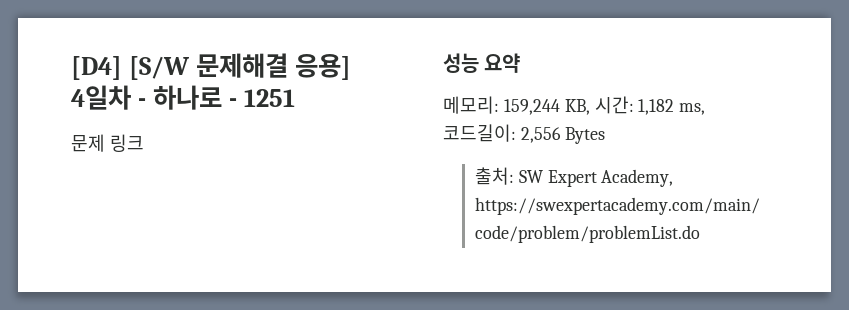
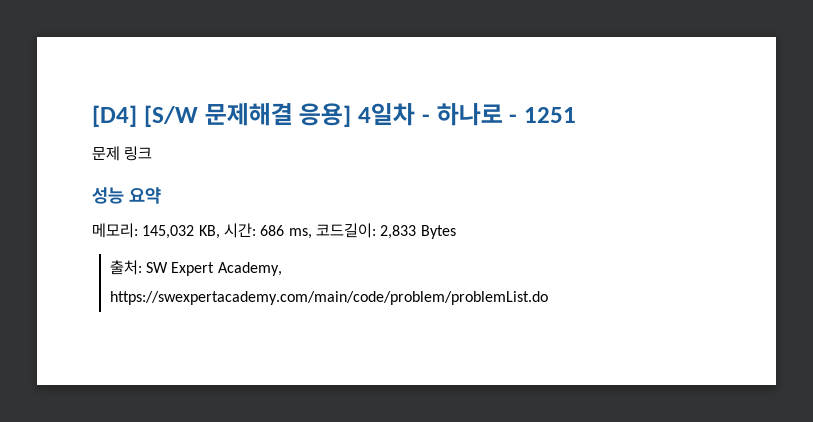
- 메모리: 159,244 KB, 시간: 1,182 ms, 코드길이: 2,556 Bytes
+ 메모리: 145,032 KB, 시간: 686 ms, 코드길이: 2,833 Bytes

